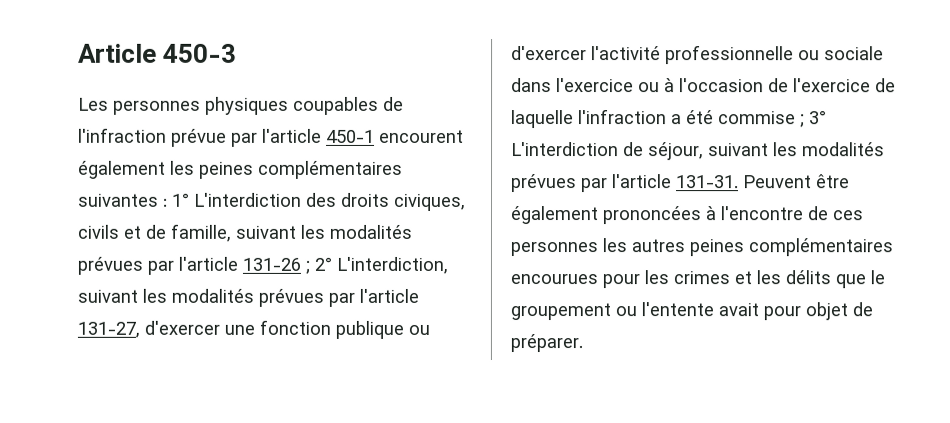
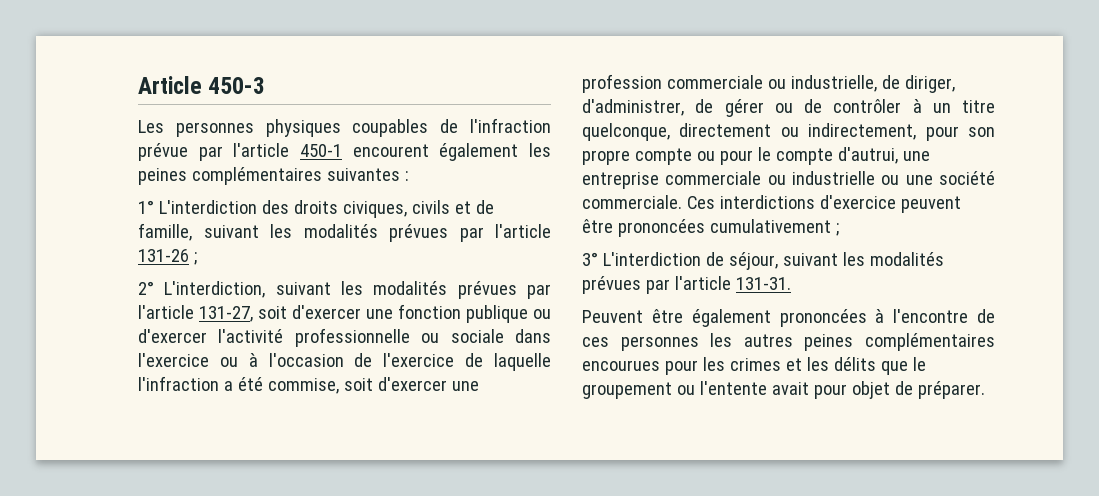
- Les personnes physiques coupables de l'infraction prévue par l'article 450-1 encourent également les peines complémentaires suivantes : 1° L'interdiction des droits civiques, civils et de famille, suivant les modalités prévues par l'article 131-26 ; 2° L'interdiction, suivant les modalités prévues par l'article 131-27, d'exercer une fonction publique ou d'exercer l'activité professionnelle ou sociale dans l'exercice ou à l'occasion de l'exercice de laquelle l'infraction a été commise ; 3° L'interdiction de séjour, suivant les modalités prévues par l'article 131-31. Peuvent être également prononcées à l'encontre de ces personnes les autres peines complémentaires encourues pour les crimes et les délits que le groupement ou l'entente avait pour objet de préparer.
+ Les personnes physiques coupables de l'infraction prévue par l'article 450-1 encourent également les peines complémentaires suivantes :
+ 1° L'interdiction des droits civiques, civils et de famille, suivant les modalités prévues par l'article 131-26 ;
+ 2° L'interdiction, suivant les modalités prévues par l'article 131-27, soit d'exercer une fonction publique ou d'exercer l'activité professionnelle ou sociale dans l'exercice ou à l'occasion de l'exercice de laquelle l'infraction a été commise, soit d'exercer une profession commerciale ou industrielle, de diriger, d'administrer, de gérer ou de contrôler à un titre quelconque, directement ou indirectement, pour son propre compte ou pour le compte d'autrui, une entreprise commerciale ou industrielle ou une société commerciale. Ces interdictions d'exercice peuvent être prononcées cumulativement ;
+ 3° L'interdiction de séjour, suivant les modalités prévues par l'article 131-31.
+ Peuvent être également prononcées à l'encontre de ces personnes les autres peines complémentaires encourues pour les crimes et les délits que le groupement ou l'entente avait pour objet de préparer.

